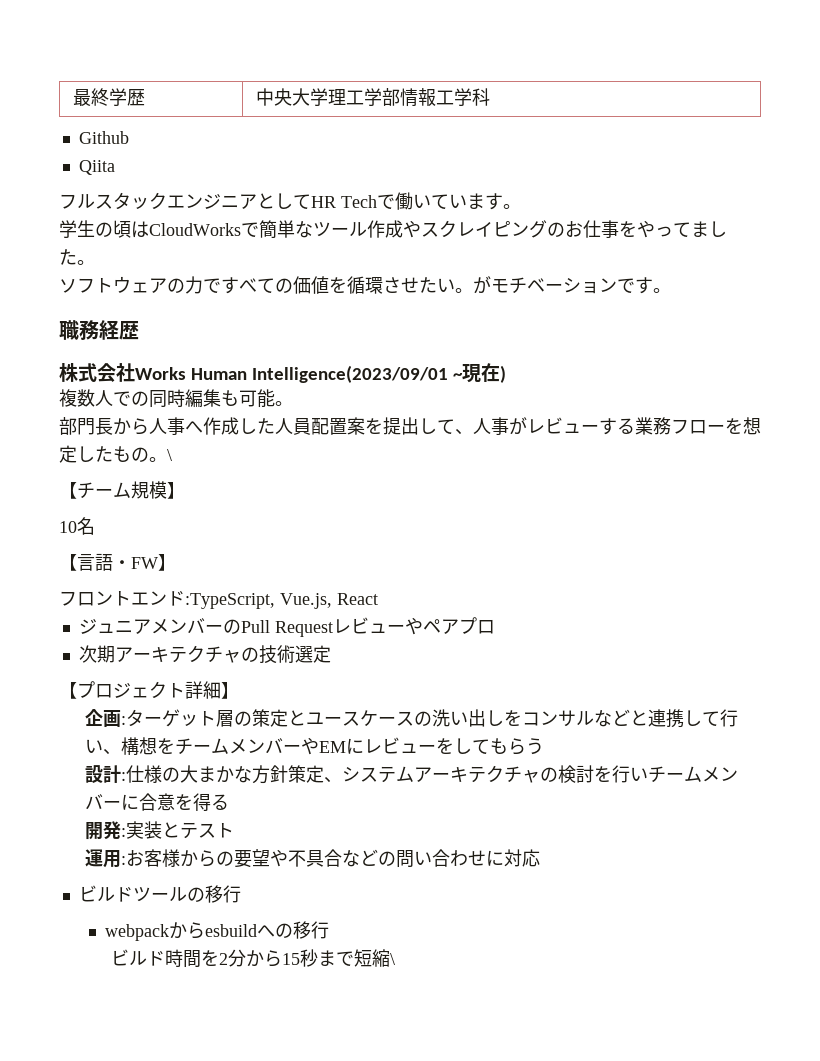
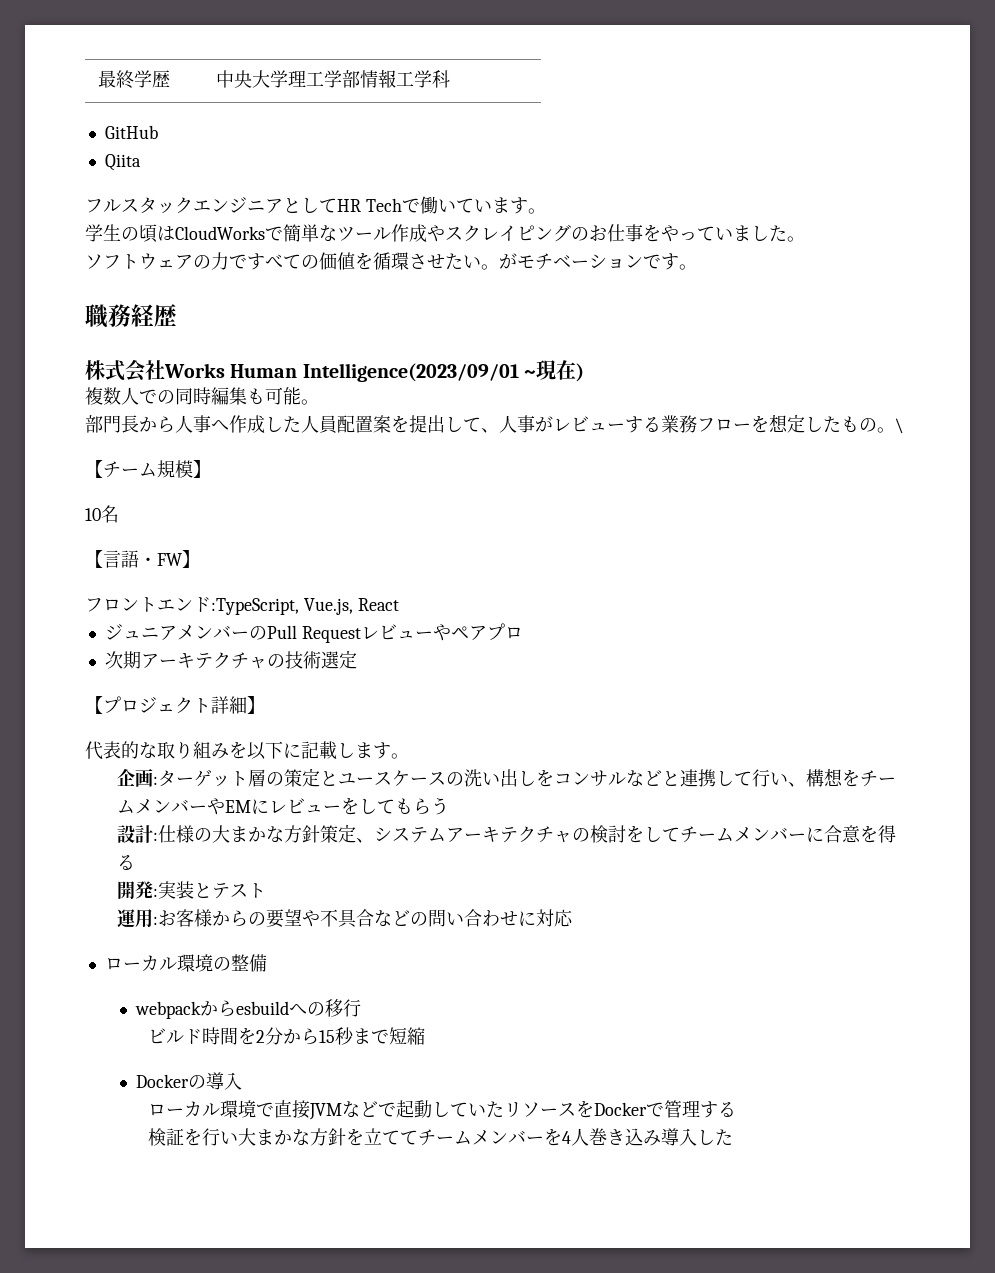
- Github
+ GitHub
- 学生の頃はCloudWorksで簡単なツール作成やスクレイピングのお仕事をやってました。
+ 学生の頃はCloudWorksで簡単なツール作成やスクレイピングのお仕事をやっていました。
+ 代表的な取り組みを以下に記載します。
- 設計:仕様の大まかな方針策定、システムアーキテクチャの検討を行いチームメンバーに合意を得る
+ 設計:仕様の大まかな方針策定、システムアーキテクチャの検討をしてチームメンバーに合意を得る
- ビルドツールの移行
+ ローカル環境の整備
- ビルド時間を2分から15秒まで短縮\
+ ビルド時間を2分から15秒まで短縮
+ Dockerの導入
+ ローカル環境で直接JVMなどで起動していたリソースをDockerで管理する
+ 検証を行い大まかな方針を立ててチームメンバーを4人巻き込み導入した

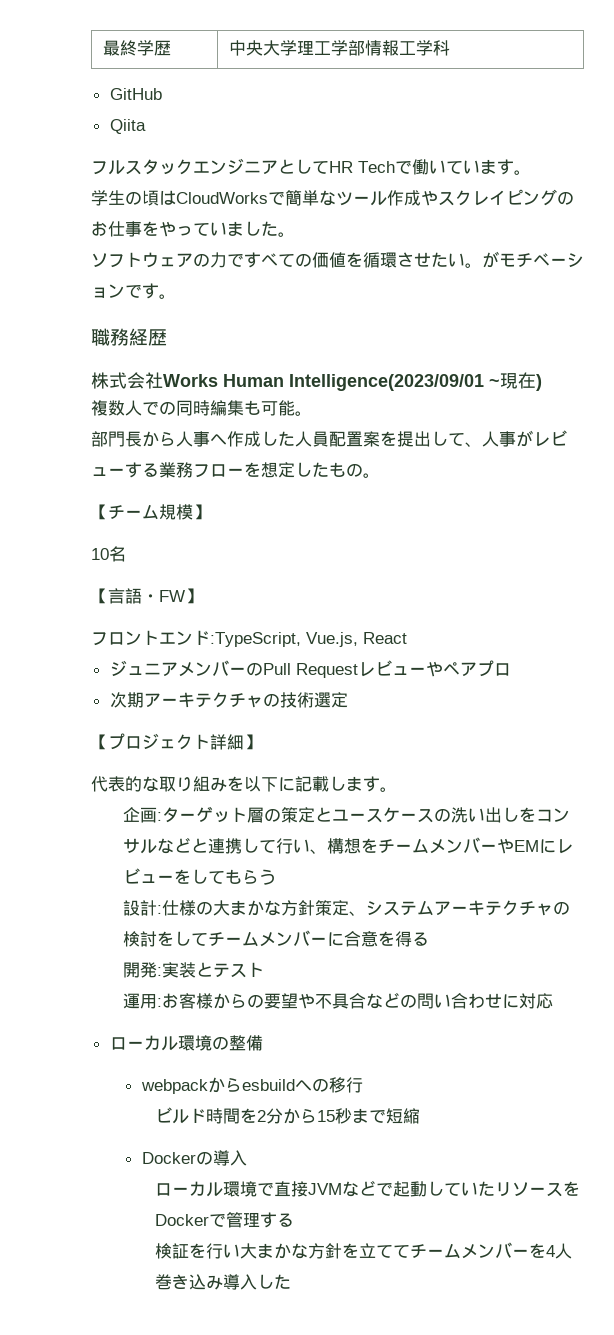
- \

